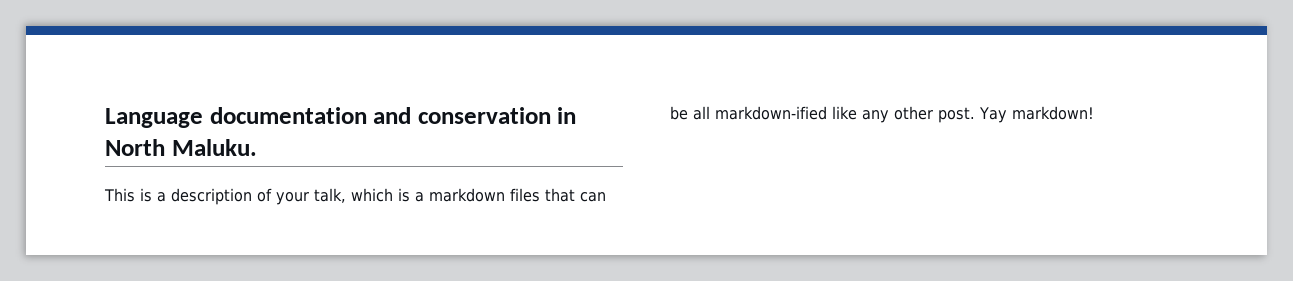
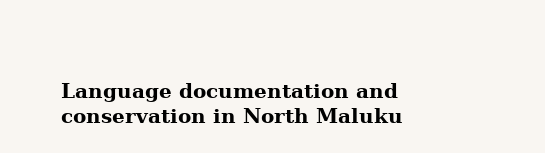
- Language documentation and conservation in North Maluku.
- This is a description of your talk, which is a markdown files that can be all markdown-ified like any other post. Yay markdown!
+ Language documentation and conservation in North Maluku

